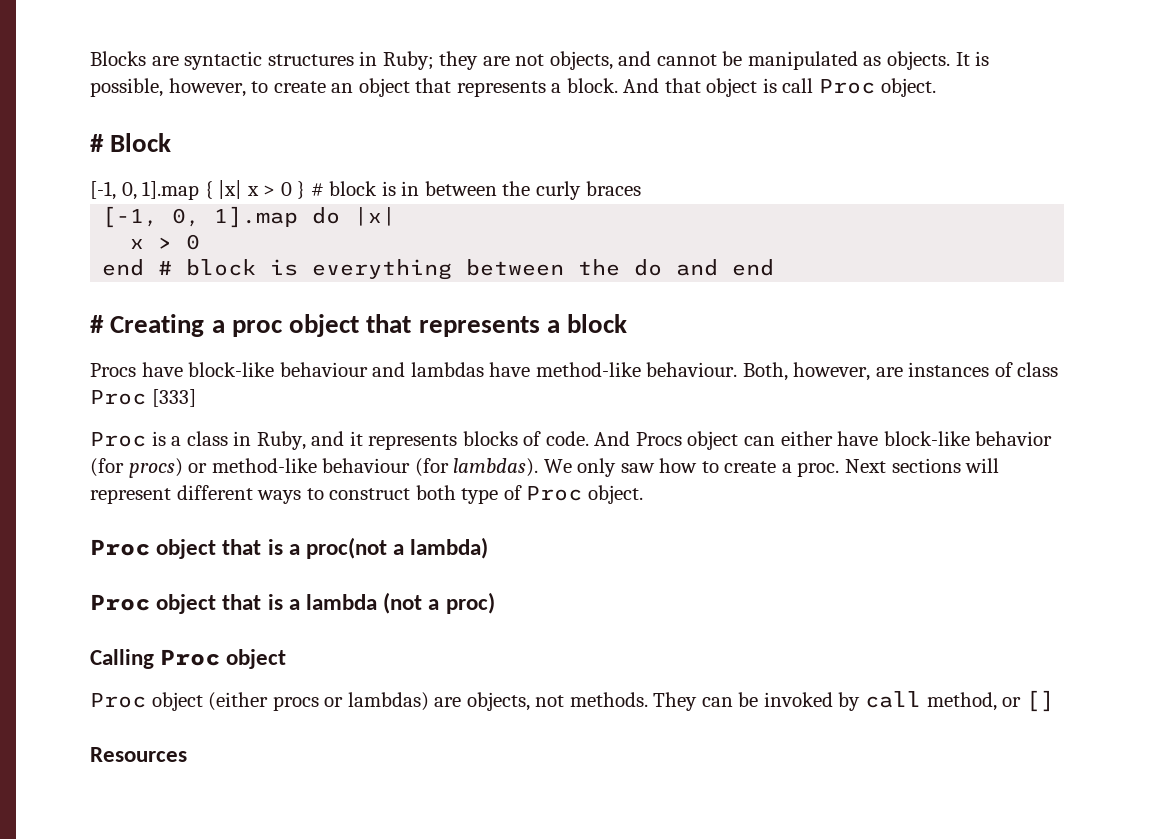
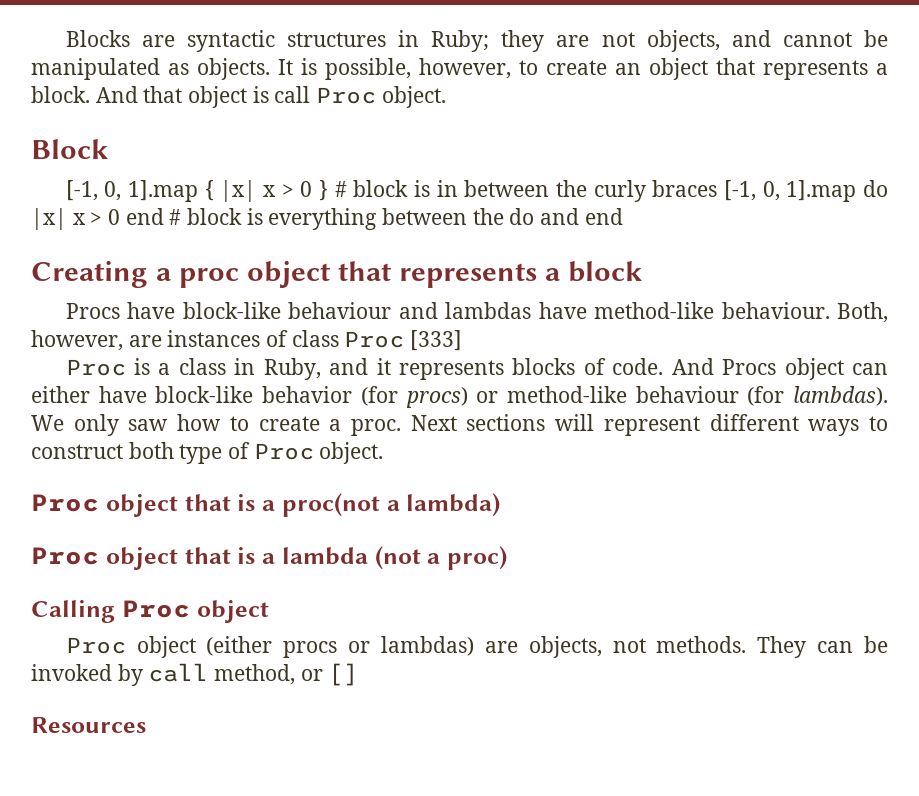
- # Block
+ Block
- [-1, 0, 1].map { |x| x > 0 } # block is in between the curly braces
- [-1, 0, 1].map do |x|
- x > 0
- end # block is everything between the do and end
+ [-1, 0, 1].map { |x| x > 0 } # block is in between the curly braces [-1, 0, 1].map do |x| x > 0 end # block is everything between the do and end
- # Creating a proc object that represents a block
+ Creating a proc object that represents a block

